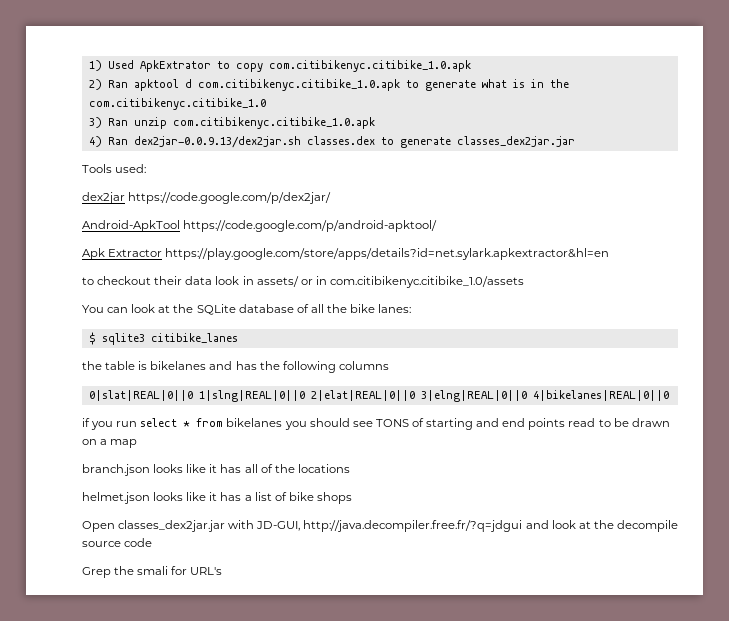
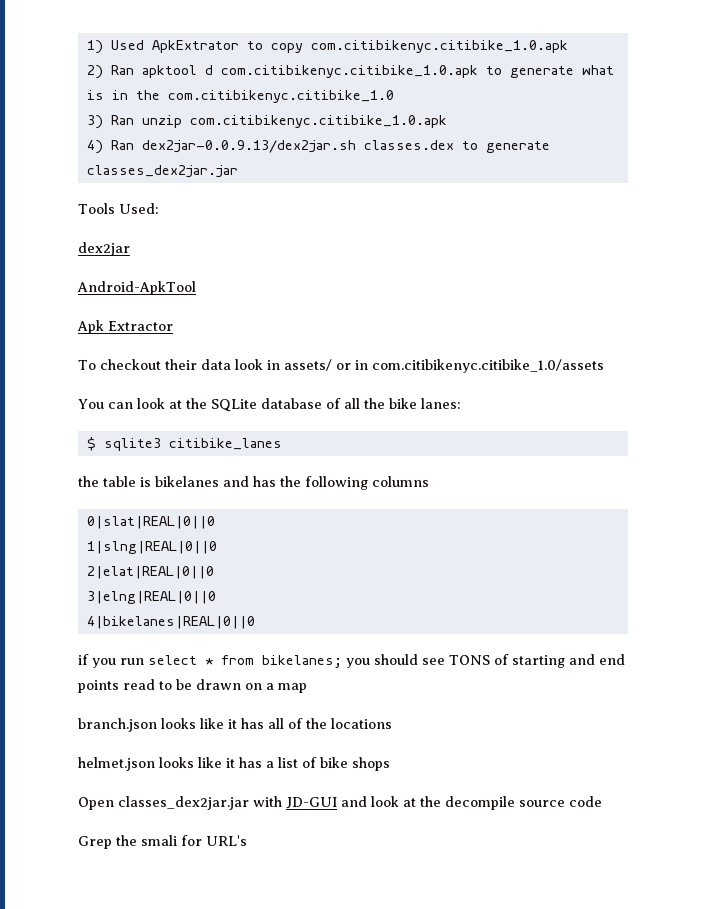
- Tools used:
+ Tools Used:
- dex2jar https://code.google.com/p/dex2jar/
+ dex2jar
- Android-ApkTool https://code.google.com/p/android-apktool/
+ Android-ApkTool
- Apk Extractor https://play.google.com/store/apps/details?id=net.sylark.apkextractor&hl=en
- to checkout their data look in assets/ or in com.citibikenyc.citibike_1.0/assets
+ Apk Extractor
+ To checkout their data look in assets/ or in com.citibikenyc.citibike_1.0/assets
- 0|slat|REAL|0||0 1|slng|REAL|0||0 2|elat|REAL|0||0 3|elng|REAL|0||0 4|bikelanes|REAL|0||0
+ 0|slat|REAL|0||0
+ 1|slng|REAL|0||0
+ 2|elat|REAL|0||0
+ 3|elng|REAL|0||0
+ 4|bikelanes|REAL|0||0
- if you run select * from bikelanes you should see TONS of starting and end points read to be drawn on a map
+ if you run select * from bikelanes; you should see TONS of starting and end points read to be drawn on a map
- Open classes_dex2jar.jar with JD-GUI, http://java.decompiler.free.fr/?q=jdgui and look at the decompile source code
+ Open classes_dex2jar.jar with JD-GUI and look at the decompile source code

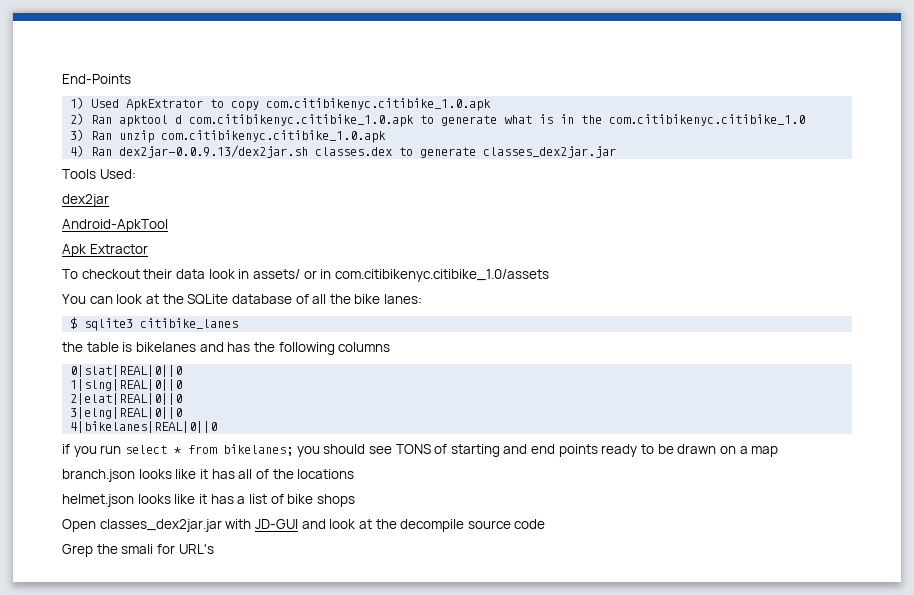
+ End-Points
- if you run select * from bikelanes; you should see TONS of starting and end points read to be drawn on a map
+ if you run select * from bikelanes; you should see TONS of starting and end points ready to be drawn on a map

